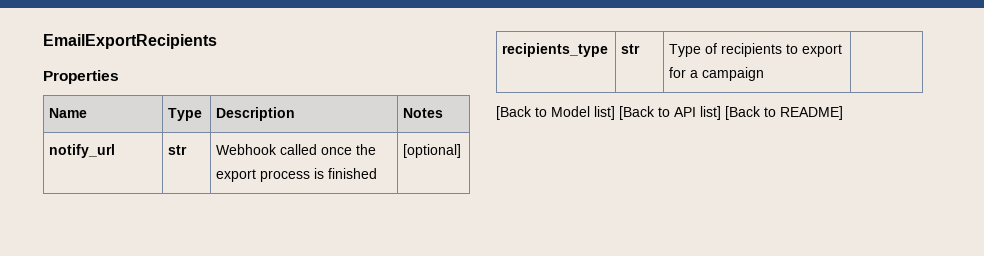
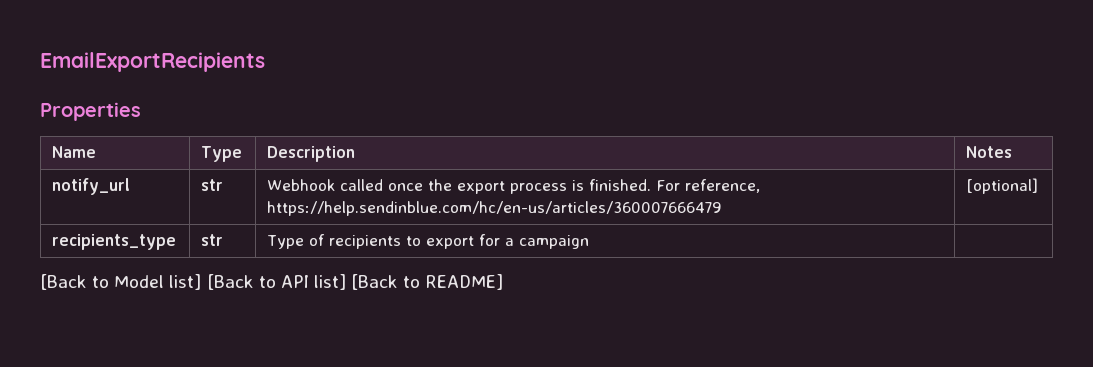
- notify_url | str | Webhook called once the export process is finished | [optional]
+ notify_url | str | Webhook called once the export process is finished. For reference, https://help.sendinblue.com/hc/en-us/articles/360007666479 | [optional]

